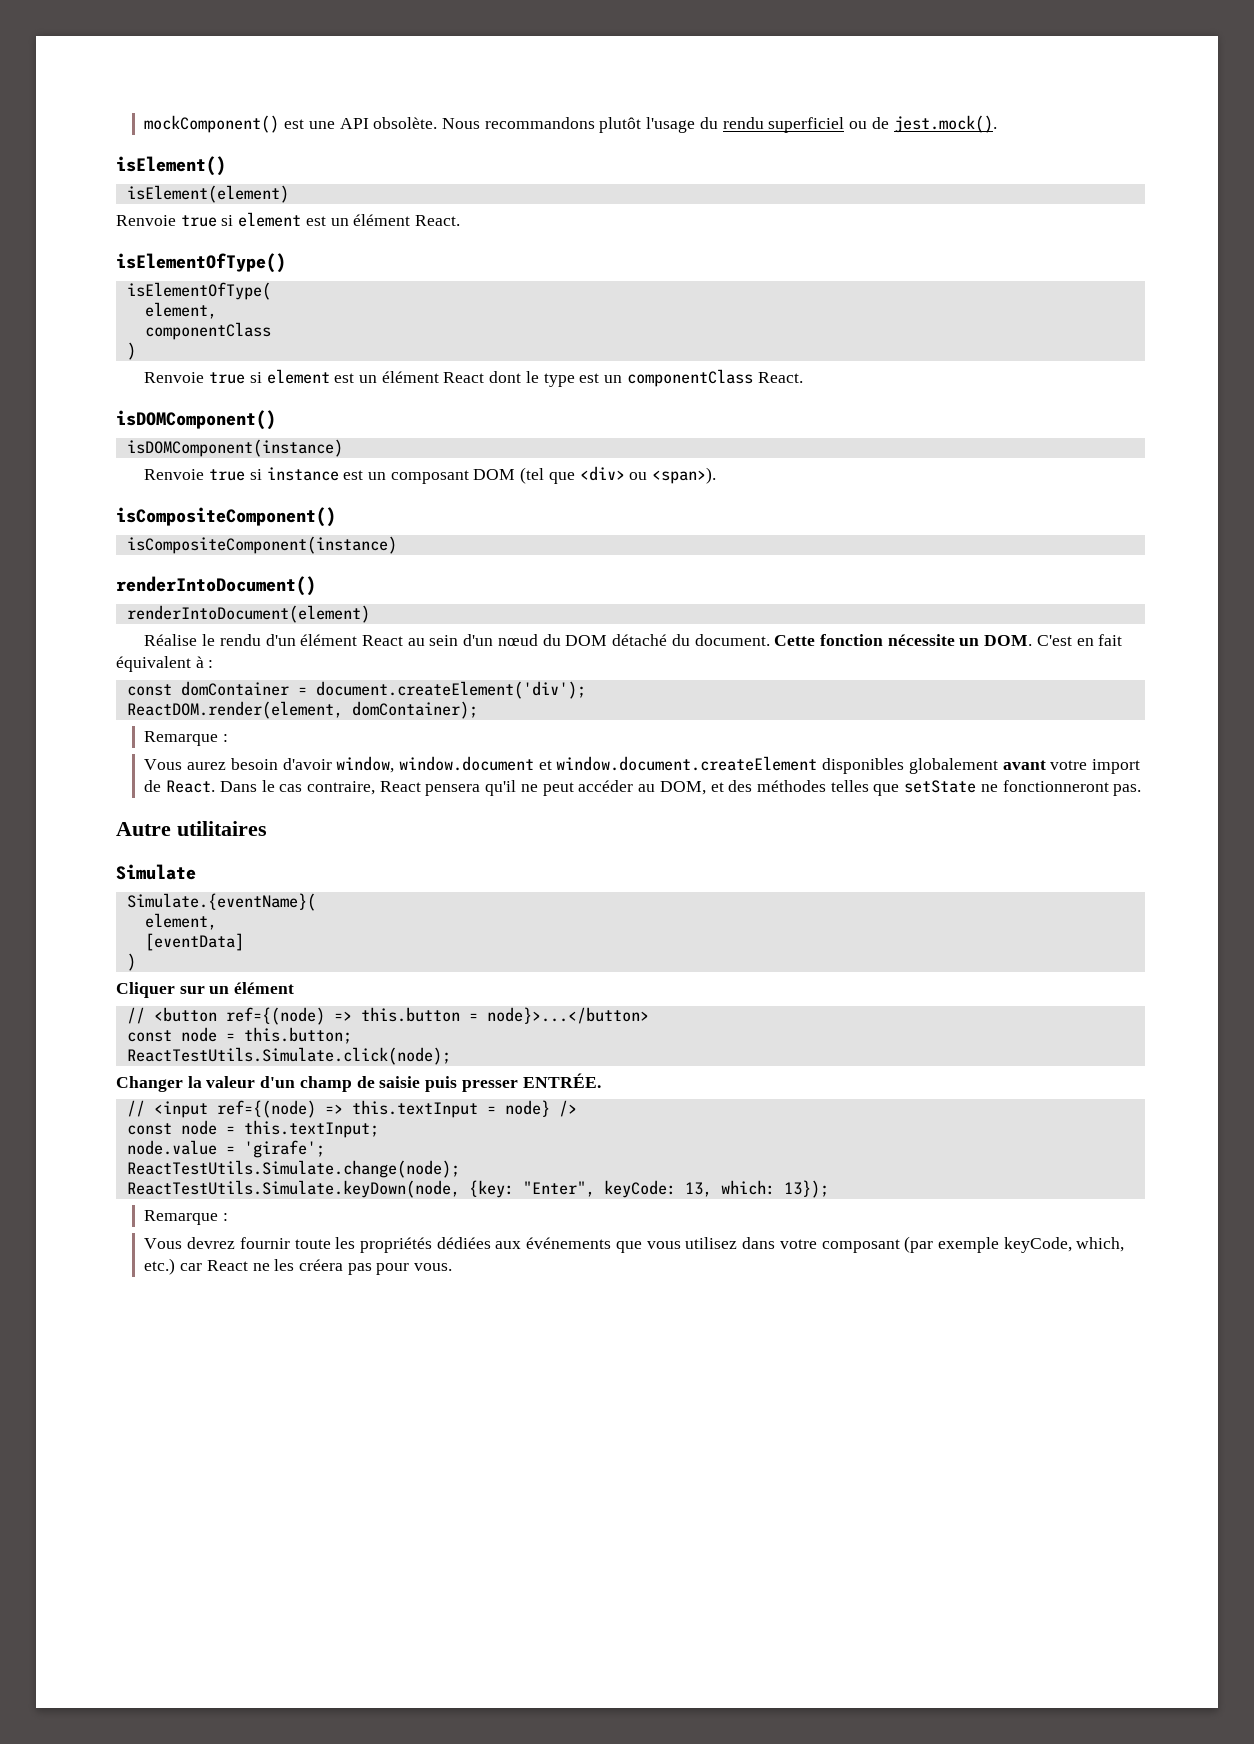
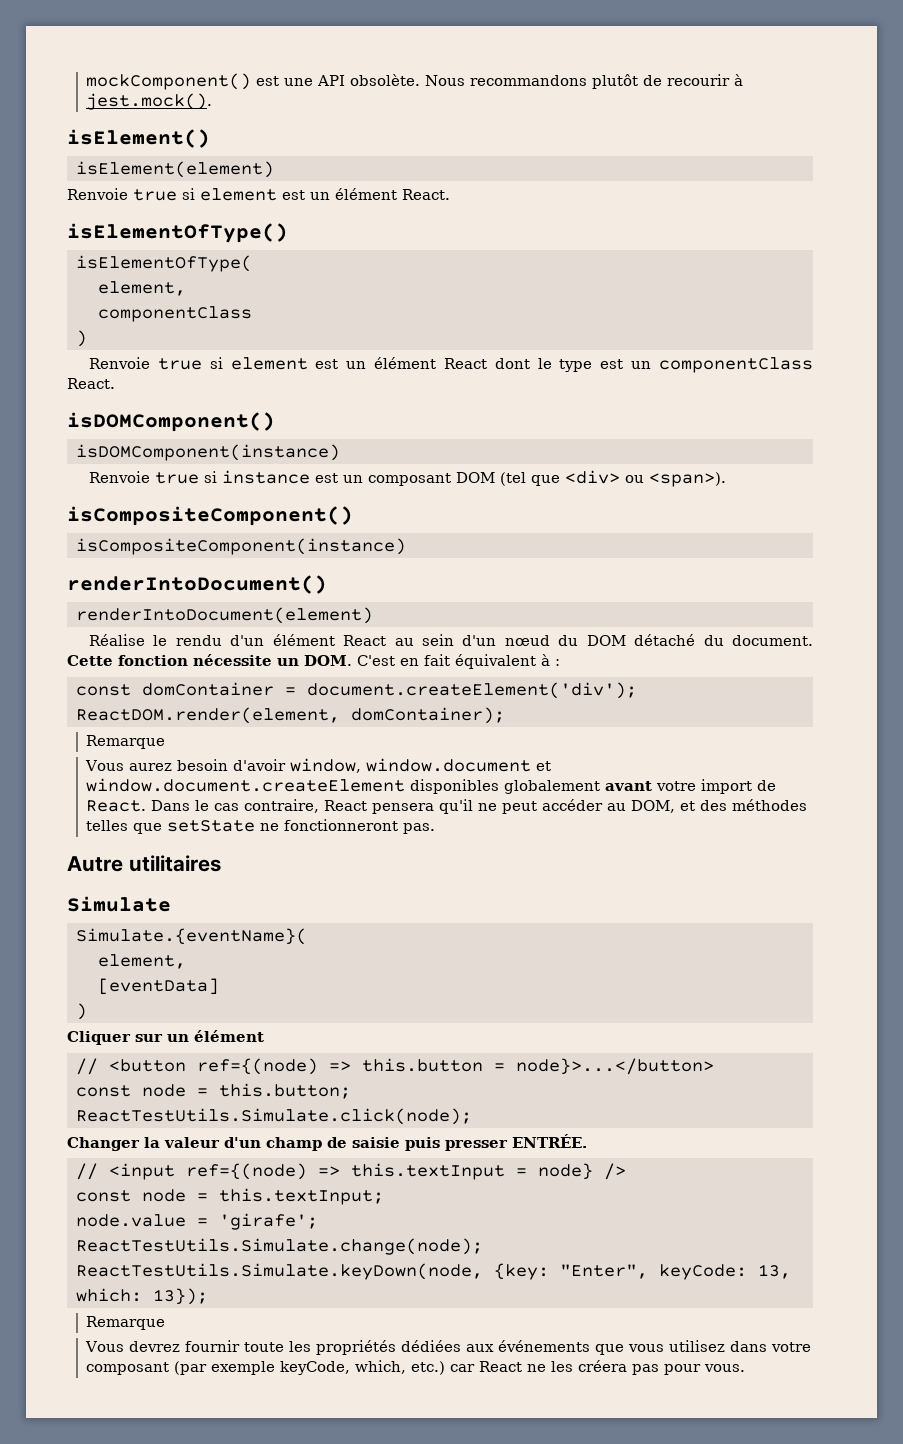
- Nous recommandons plutôt l'usage du rendu superficiel ou de jest.mock().
+ Nous recommandons plutôt de recourir à jest.mock().
  ReactDOM.render(element, domContainer);
- Remarque :
+ Remarque
  ReactTestUtils.Simulate.keyDown(node, {key: "Enter", keyCode: 13, which: 13});
- Remarque :
+ Remarque

